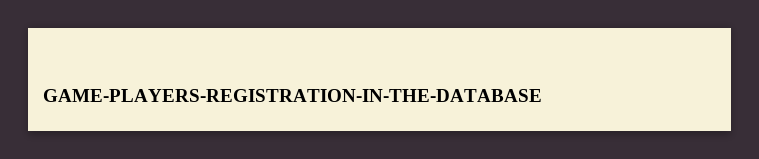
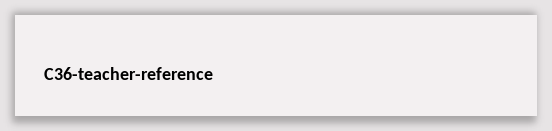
- GAME-PLAYERS-REGISTRATION-IN-THE-DATABASE
+ C36-teacher-reference

